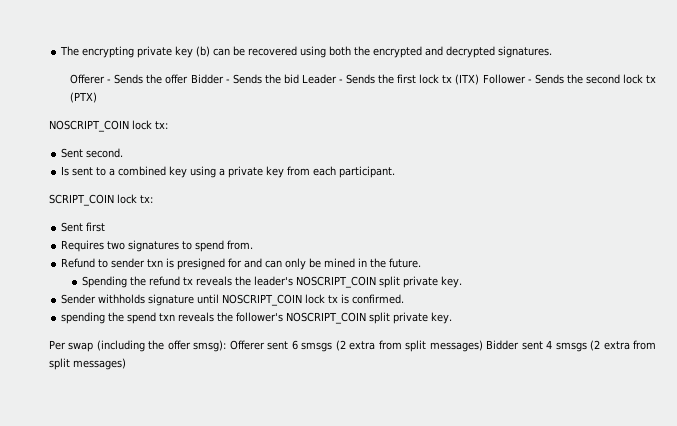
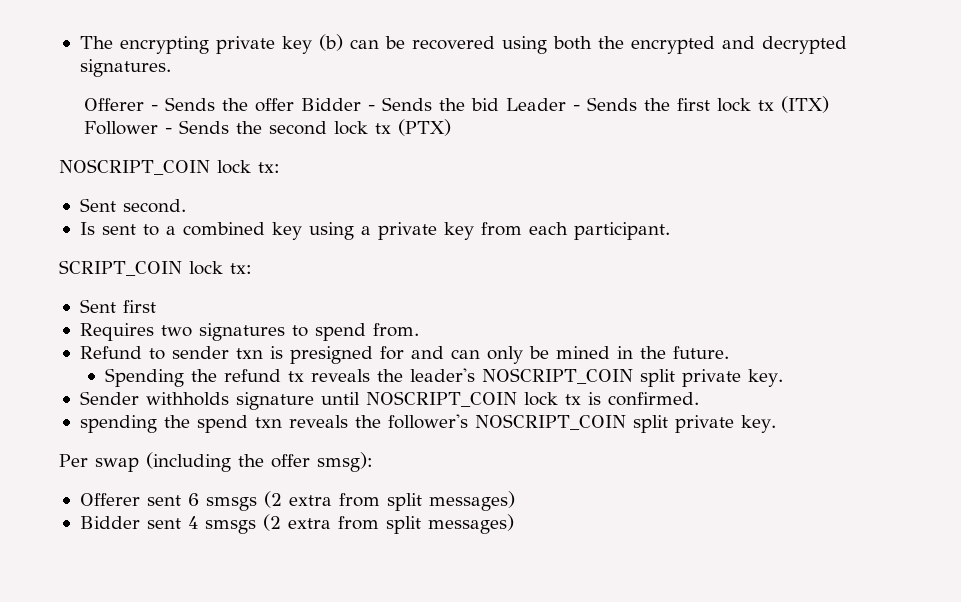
- Per swap (including the offer smsg): Offerer sent 6 smsgs (2 extra from split messages) Bidder sent 4 smsgs (2 extra from split messages)
+ Per swap (including the offer smsg):
+ Offerer sent 6 smsgs (2 extra from split messages)
+ Bidder sent 4 smsgs (2 extra from split messages)

